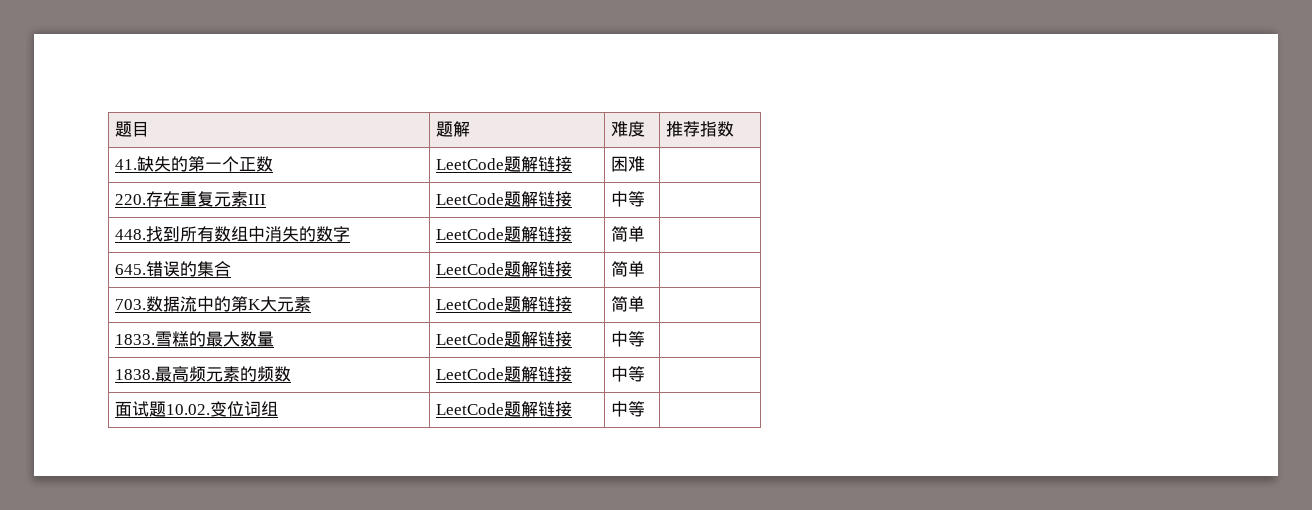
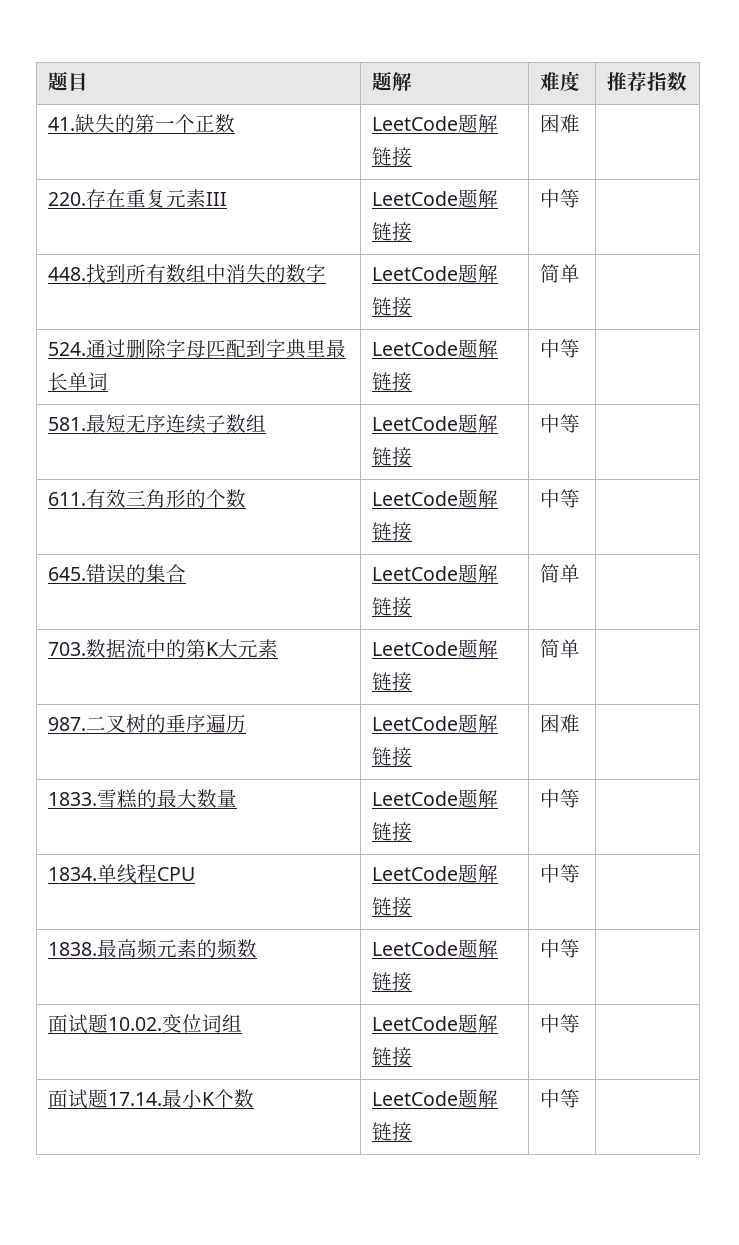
+ 524.通过删除字母匹配到字典里最长单词 | LeetCode题解链接 | 中等 |
+ 581.最短无序连续子数组 | LeetCode题解链接 | 中等 |
+ 611.有效三角形的个数 | LeetCode题解链接 | 中等 |
+ 987.二叉树的垂序遍历 | LeetCode题解链接 | 困难 |
+ 1834.单线程CPU | LeetCode题解链接 | 中等 |
+ 面试题17.14.最小K个数 | LeetCode题解链接 | 中等 |

